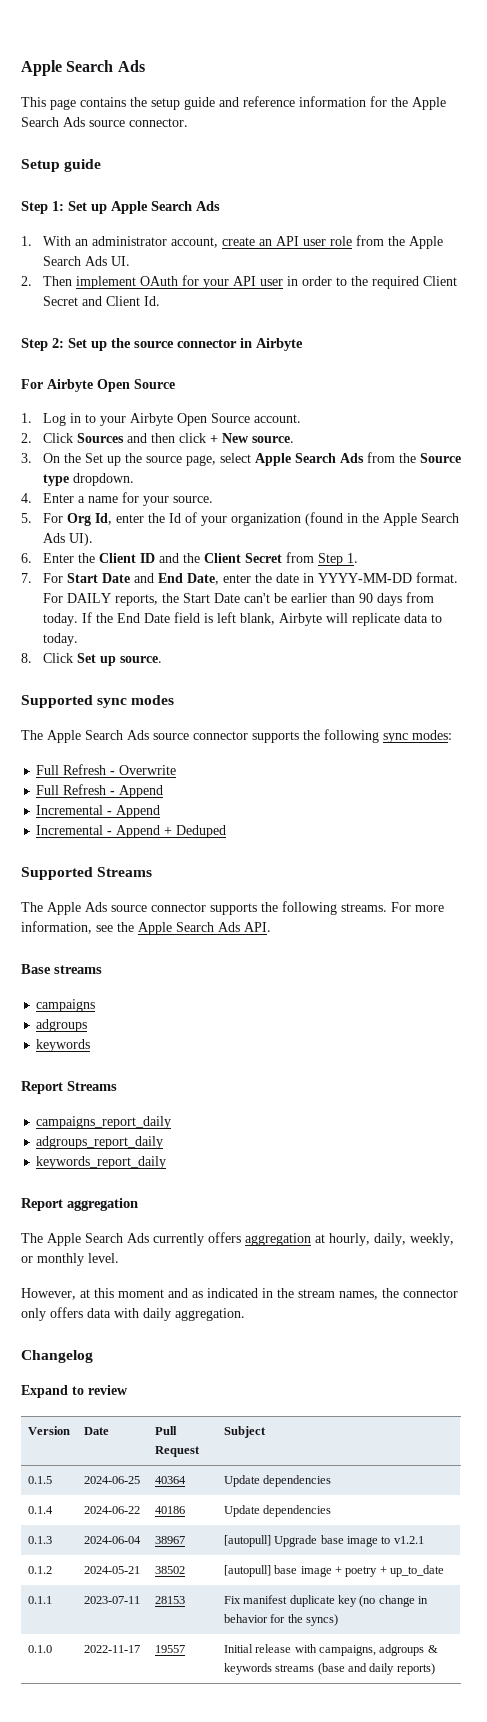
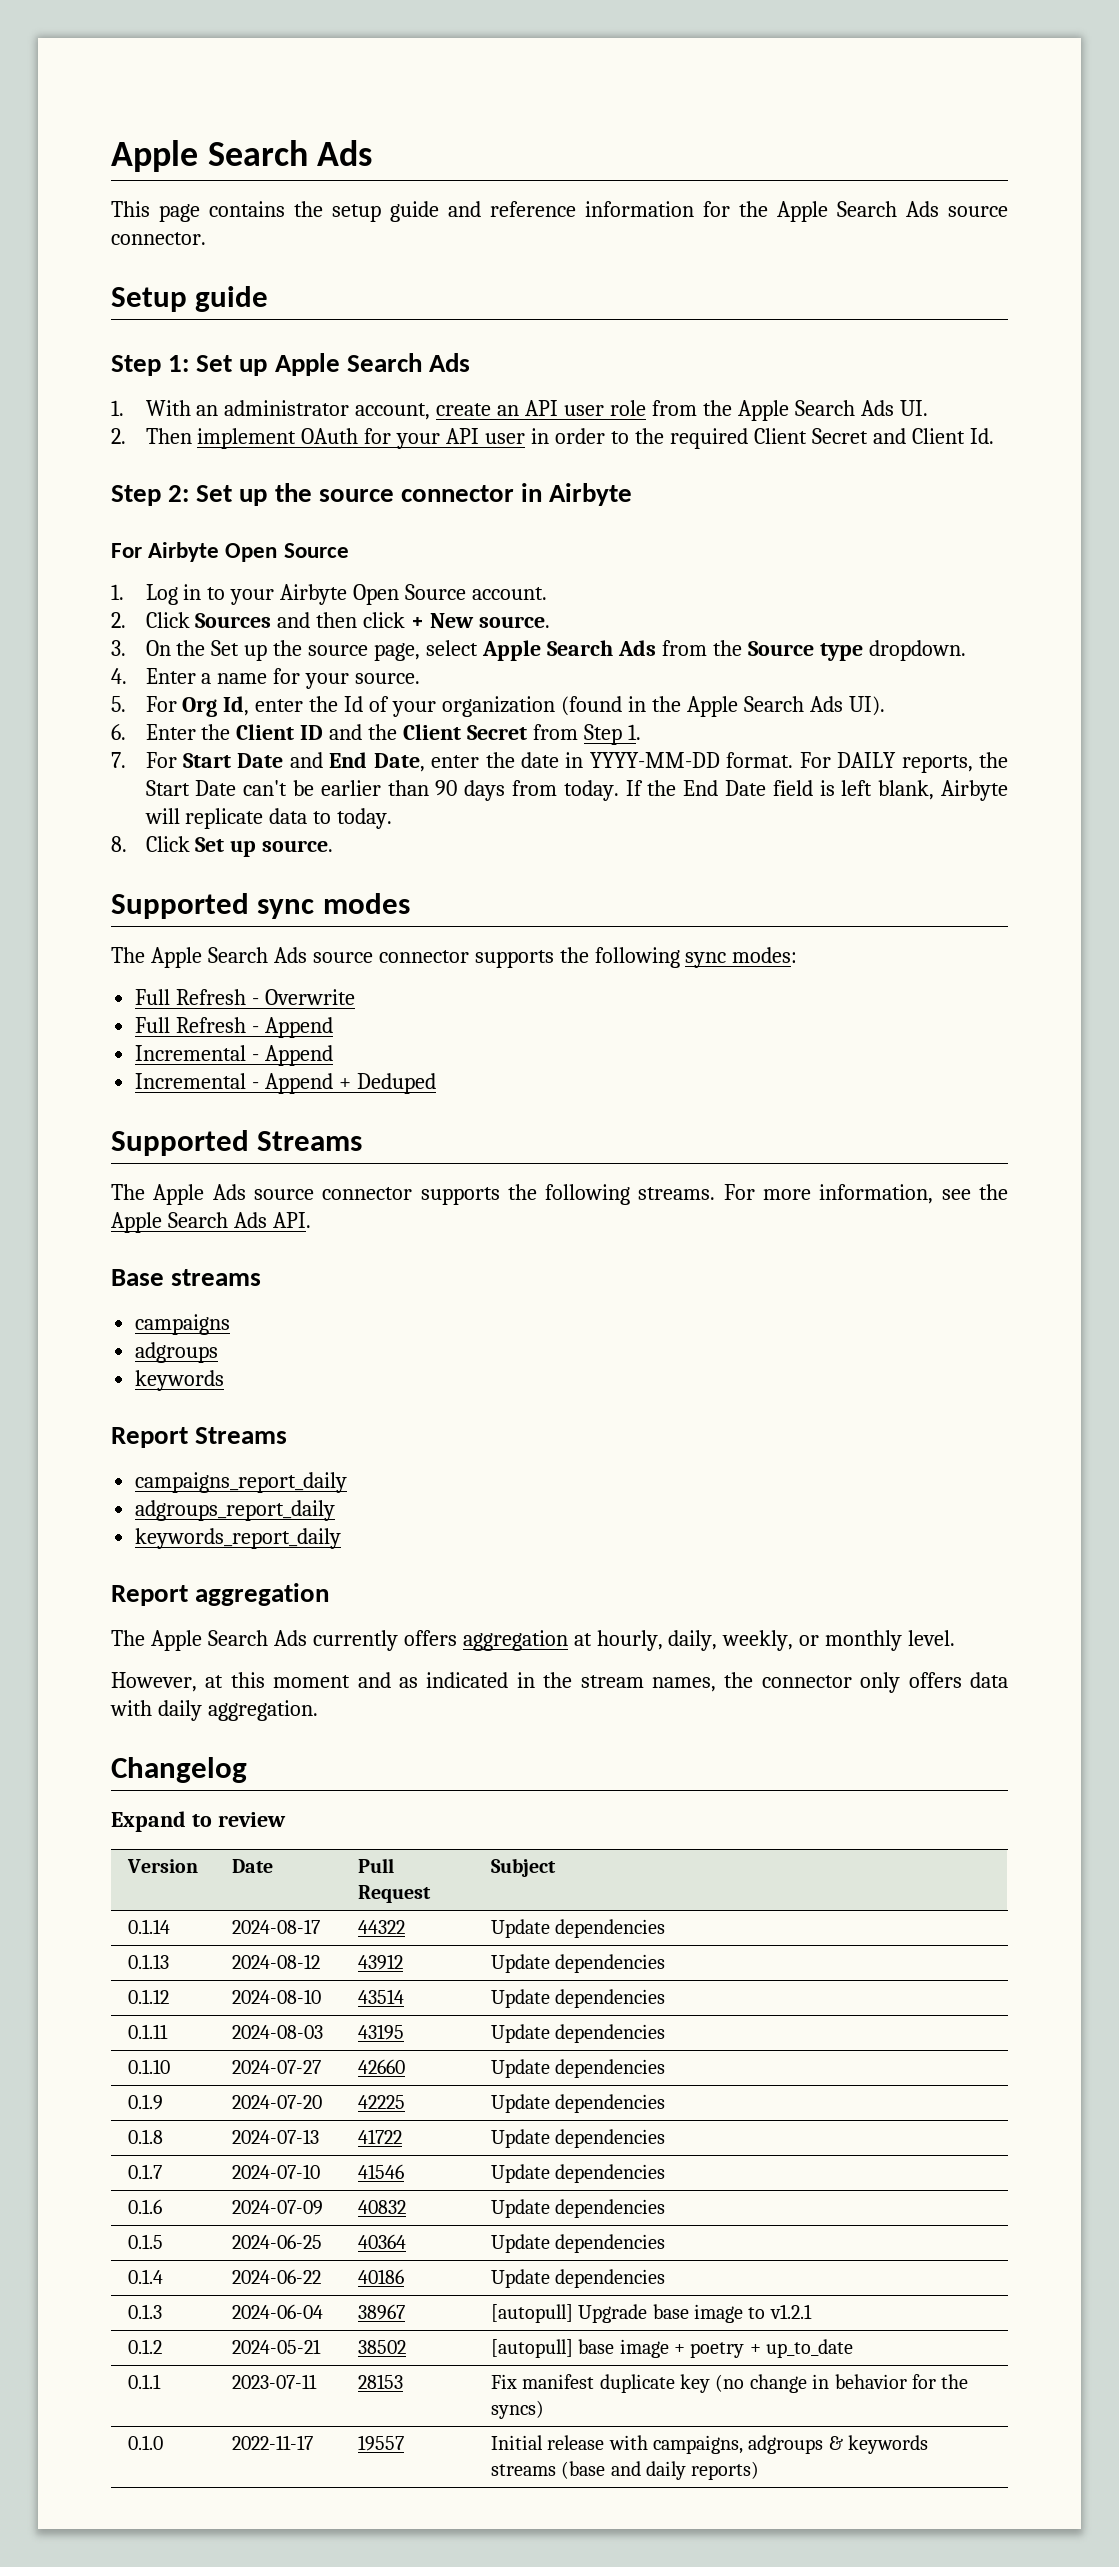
+ 0.1.14 | 2024-08-17 | 44322 | Update dependencies
+ 0.1.13 | 2024-08-12 | 43912 | Update dependencies
+ 0.1.12 | 2024-08-10 | 43514 | Update dependencies
+ 0.1.11 | 2024-08-03 | 43195 | Update dependencies
+ 0.1.10 | 2024-07-27 | 42660 | Update dependencies
+ 0.1.9 | 2024-07-20 | 42225 | Update dependencies
+ 0.1.8 | 2024-07-13 | 41722 | Update dependencies
+ 0.1.7 | 2024-07-10 | 41546 | Update dependencies
+ 0.1.6 | 2024-07-09 | 40832 | Update dependencies

